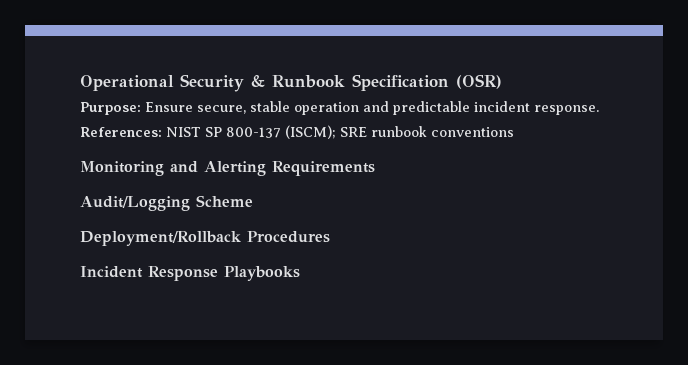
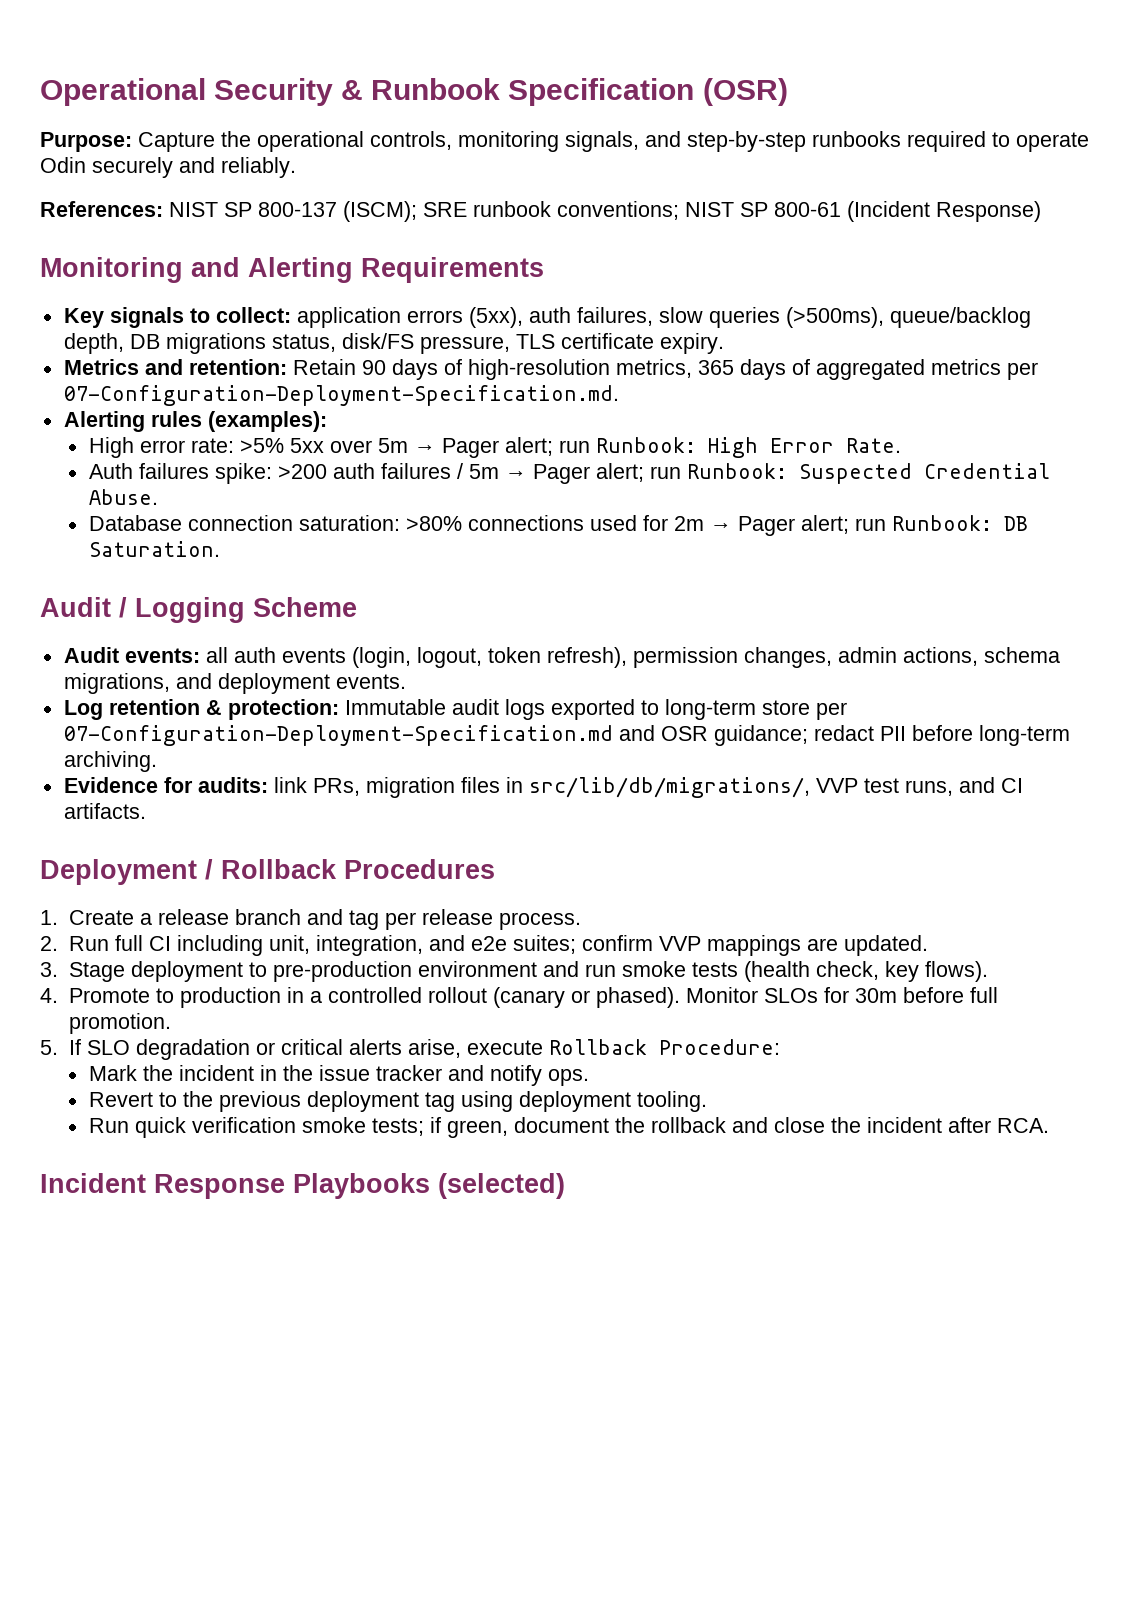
- Purpose: Ensure secure, stable operation and predictable incident response.
+ Purpose: Capture the operational controls, monitoring signals, and step-by-step runbooks required to operate Odin securely and reliably.
- References: NIST SP 800-137 (ISCM); SRE runbook conventions
+ References: NIST SP 800-137 (ISCM); SRE runbook conventions; NIST SP 800-61 (Incident Response)
  Monitoring and Alerting Requirements
- Audit/Logging Scheme
- Deployment/Rollback Procedures
+ Key signals to collect: application errors (5xx), auth failures, slow queries (>500ms), queue/backlog depth, DB migrations status, disk/FS pressure, TLS certificate expiry.
+ Metrics and retention: Retain 90 days of high-resolution metrics, 365 days of aggregated metrics per 07-Configuration-Deployment-Specification.md.
+ Alerting rules (examples):
+ High error rate: >5% 5xx over 5m → Pager alert; run Runbook: High Error Rate.
+ Auth failures spike: >200 auth failures / 5m → Pager alert; run Runbook: Suspected Credential Abuse.
+ Database connection saturation: >80% connections used for 2m → Pager alert; run Runbook: DB Saturation.
+ Audit / Logging Scheme
+ Audit events: all auth events (login, logout, token refresh), permission changes, admin actions, schema migrations, and deployment events.
+ Log retention & protection: Immutable audit logs exported to long-term store per 07-Configuration-Deployment-Specification.md and OSR guidance; redact PII before long-term archiving.
+ Evidence for audits: link PRs, migration files in src/lib/db/migrations/, VVP test runs, and CI artifacts.
+ Deployment / Rollback Procedures
+ 1. Create a release branch and tag per release process.
+ 2. Run full CI including unit, integration, and e2e suites; confirm VVP mappings are updated.
+ 3. Stage deployment to pre-production environment and run smoke tests (health check, key flows).
+ 4. Promote to production in a controlled rollout (canary or phased). Monitor SLOs for 30m before full promotion.
+ 5. If SLO degradation or critical alerts arise, execute Rollback Procedure:
+ Mark the incident in the issue tracker and notify ops.
+ Revert to the previous deployment tag using deployment tooling.
+ Run quick verification smoke tests; if green, document the rollback and close the incident after RCA.
- Incident Response Playbooks
+ Incident Response Playbooks (selected)

